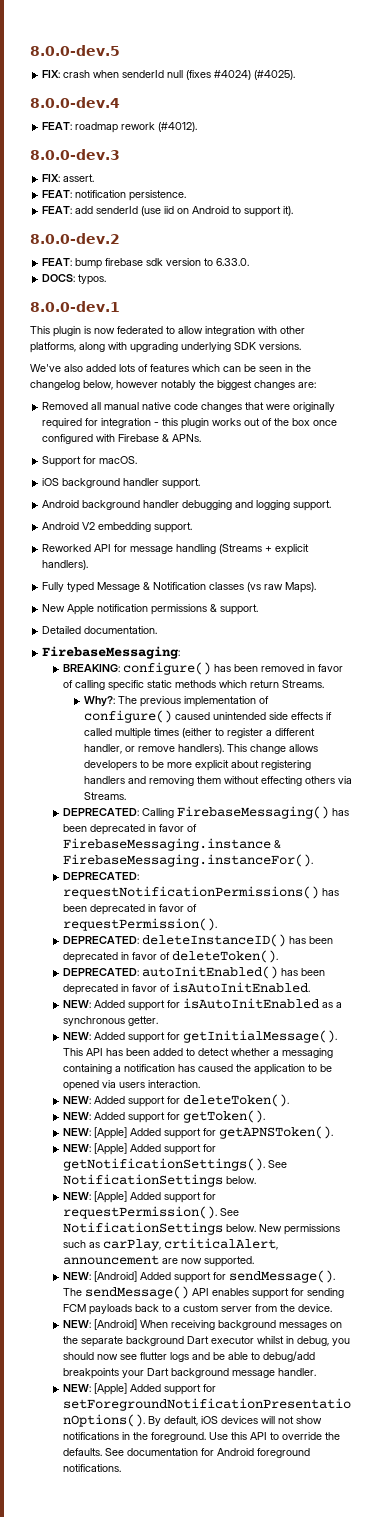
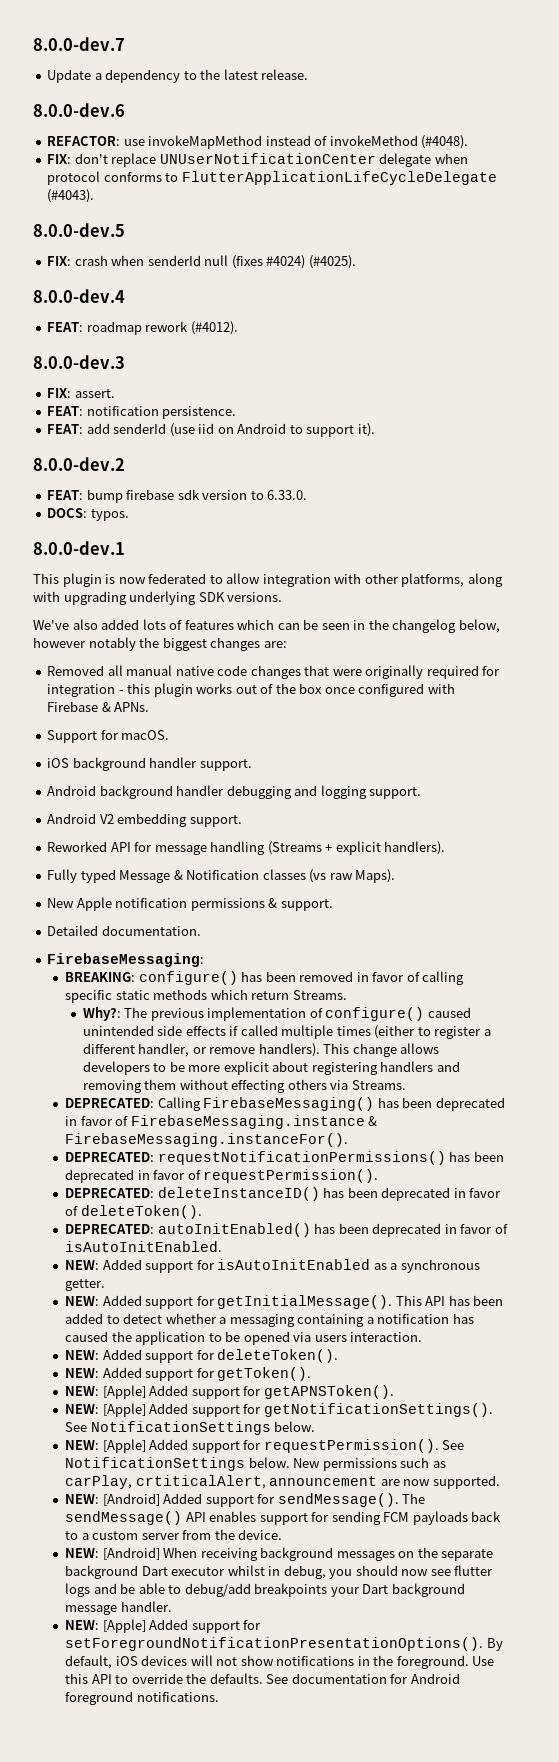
+ 8.0.0-dev.7
+ Update a dependency to the latest release.
+ 8.0.0-dev.6
+ REFACTOR: use invokeMapMethod instead of invokeMethod (#4048).
+ FIX: don't replace UNUserNotificationCenter delegate when protocol conforms to FlutterApplicationLifeCycleDelegate (#4043).

